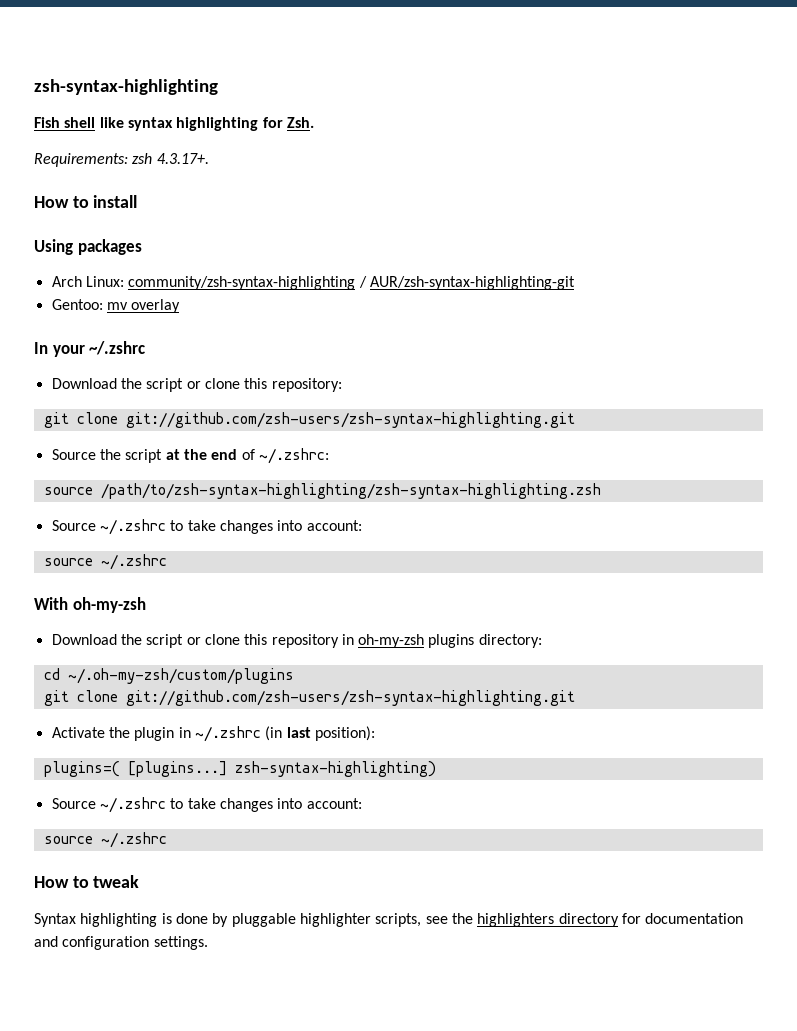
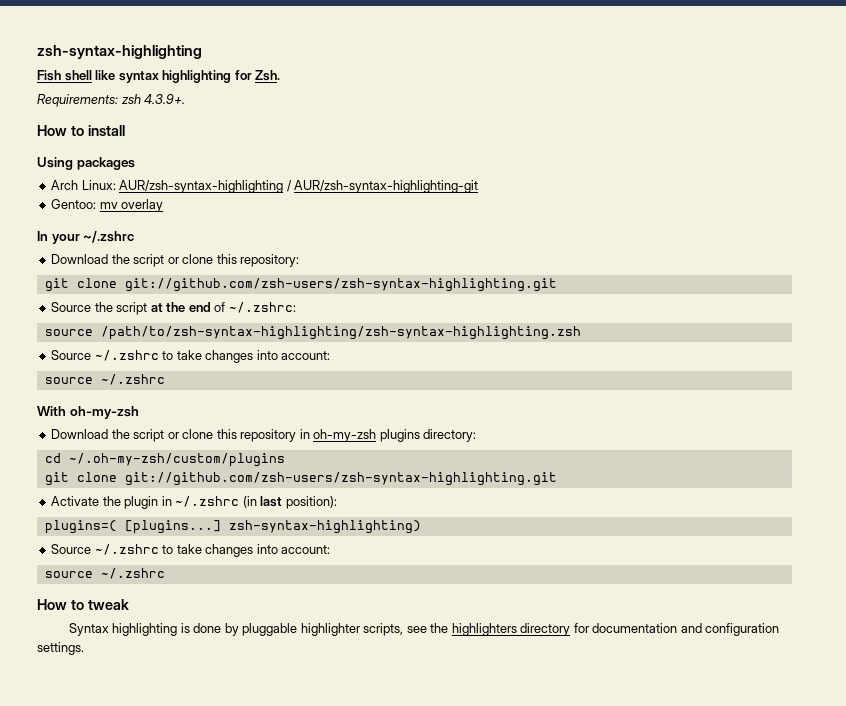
- Requirements: zsh 4.3.17+.
+ Requirements: zsh 4.3.9+.
- Arch Linux: community/zsh-syntax-highlighting / AUR/zsh-syntax-highlighting-git
+ Arch Linux: AUR/zsh-syntax-highlighting / AUR/zsh-syntax-highlighting-git

